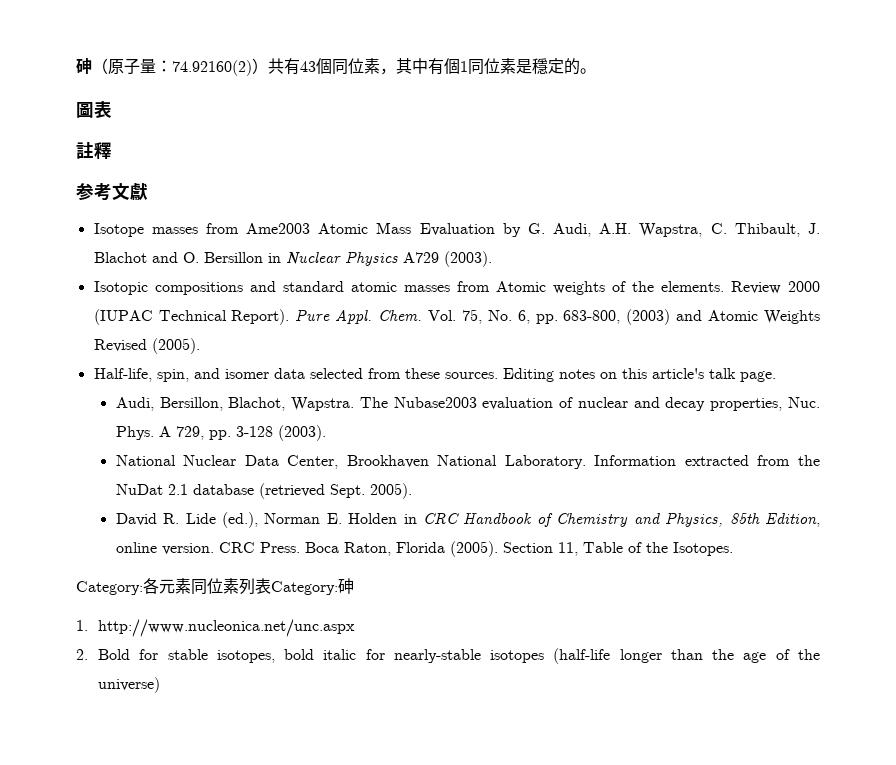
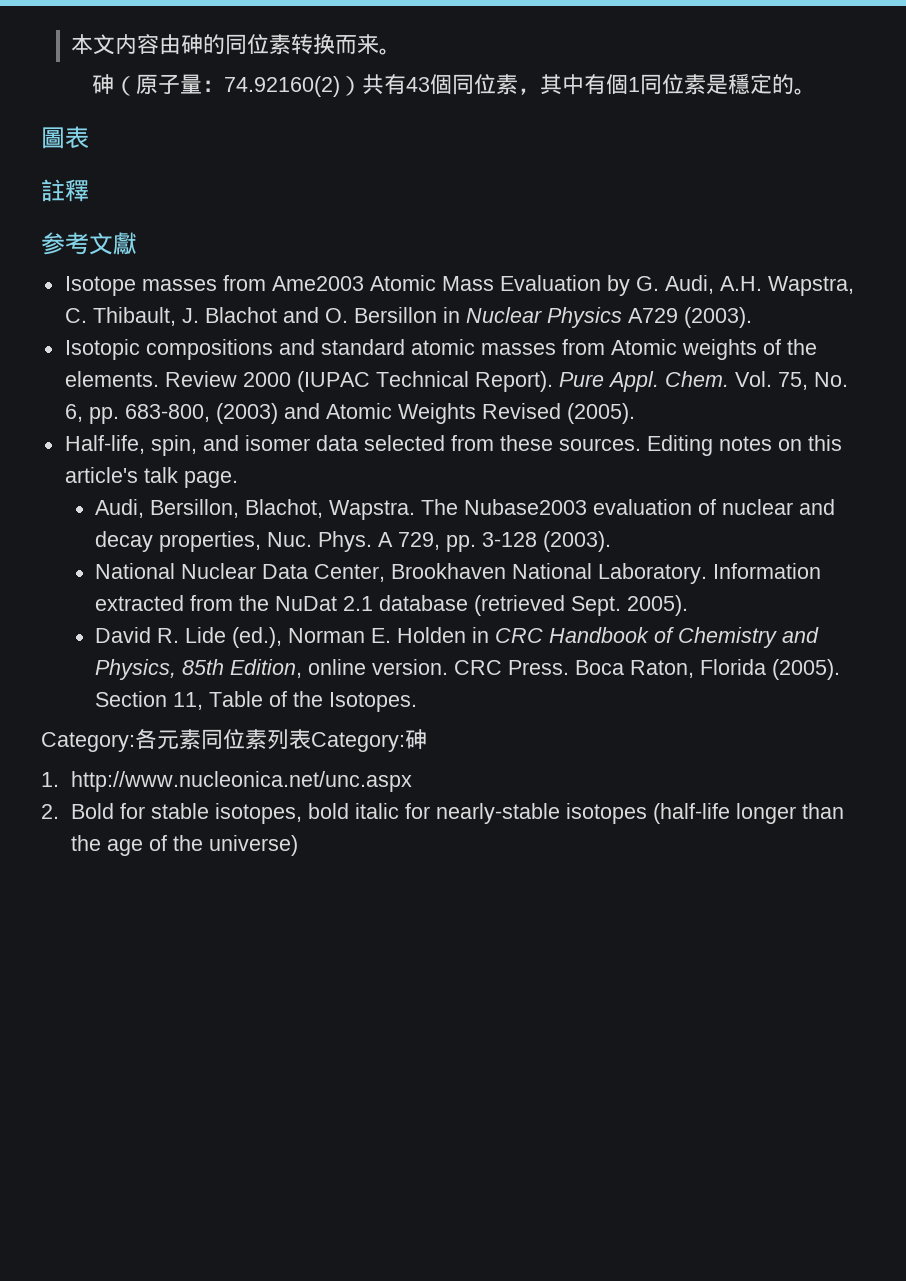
+ 本文内容由砷的同位素转换而来。

